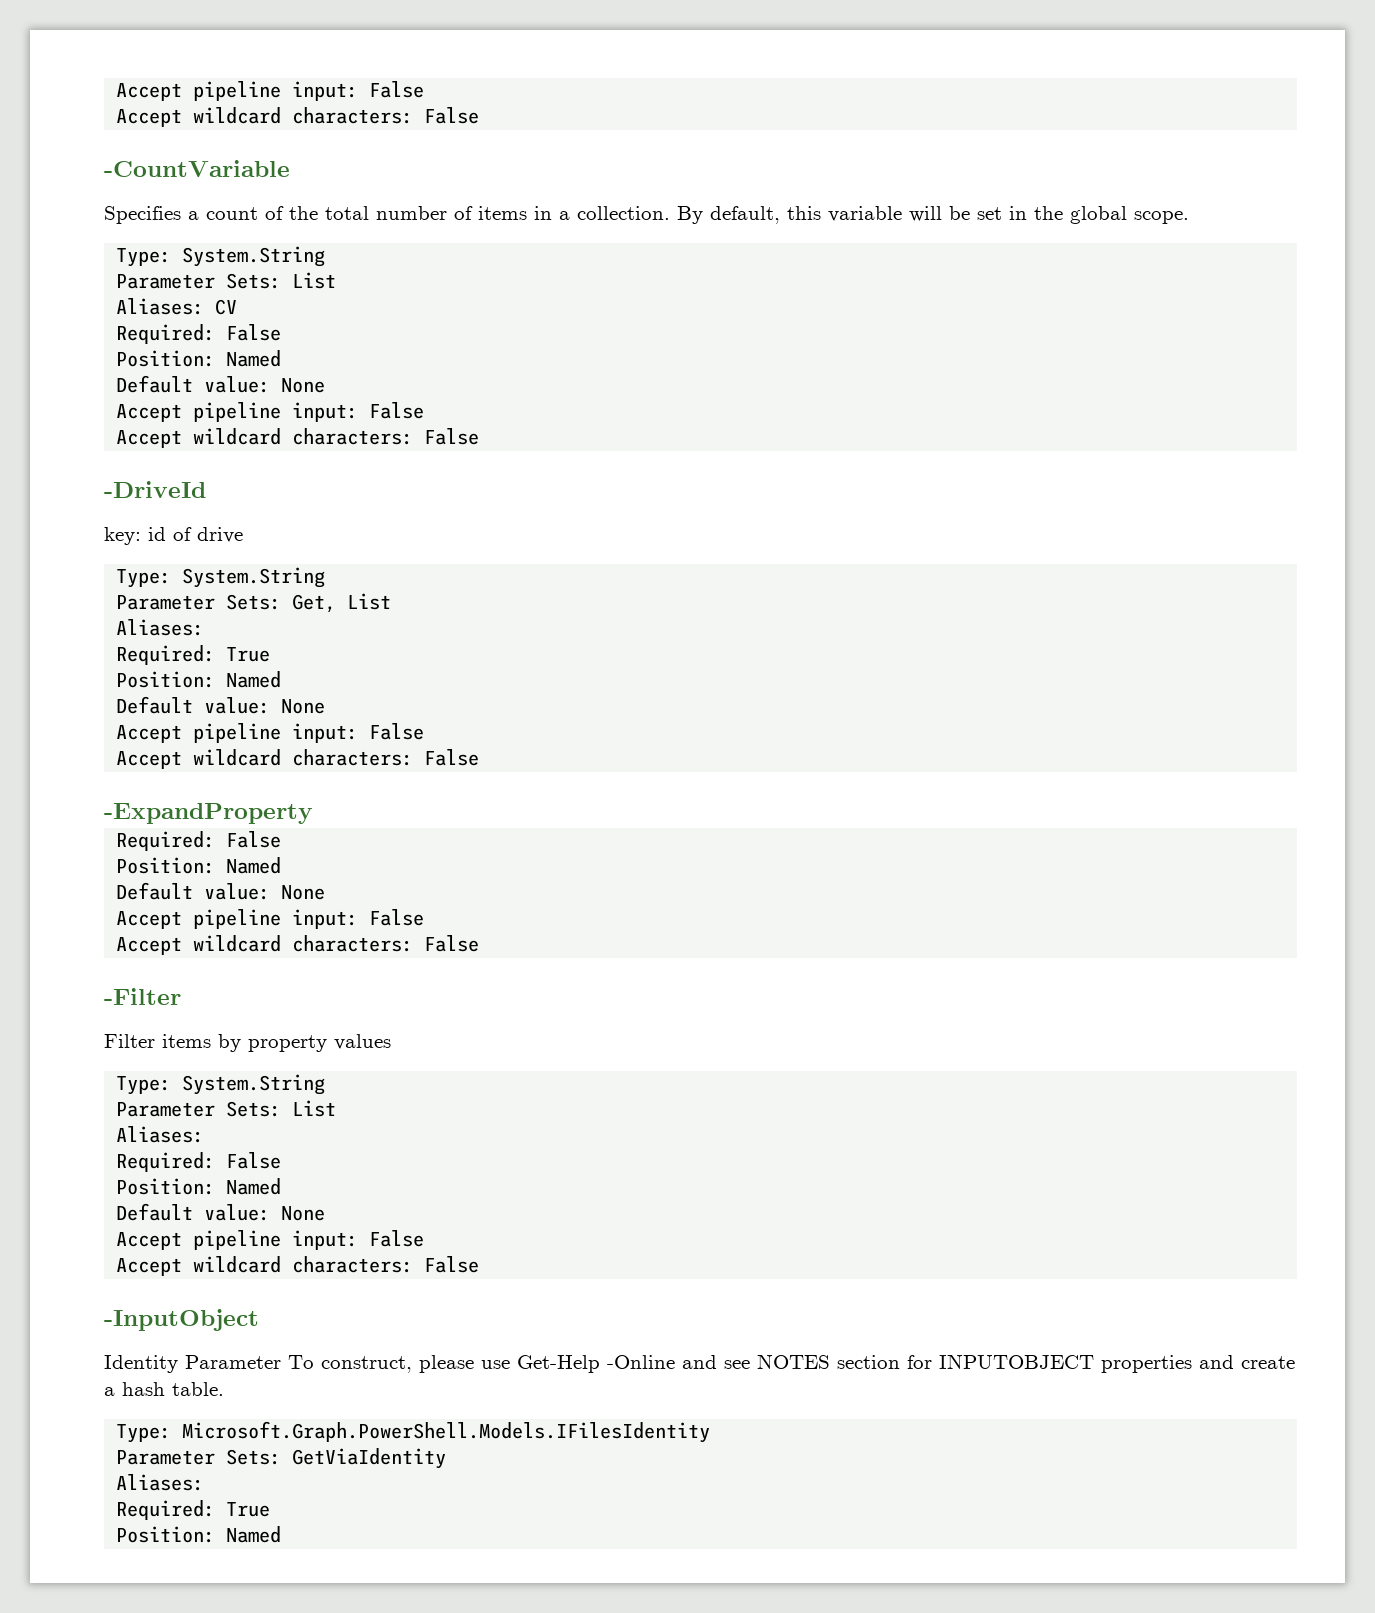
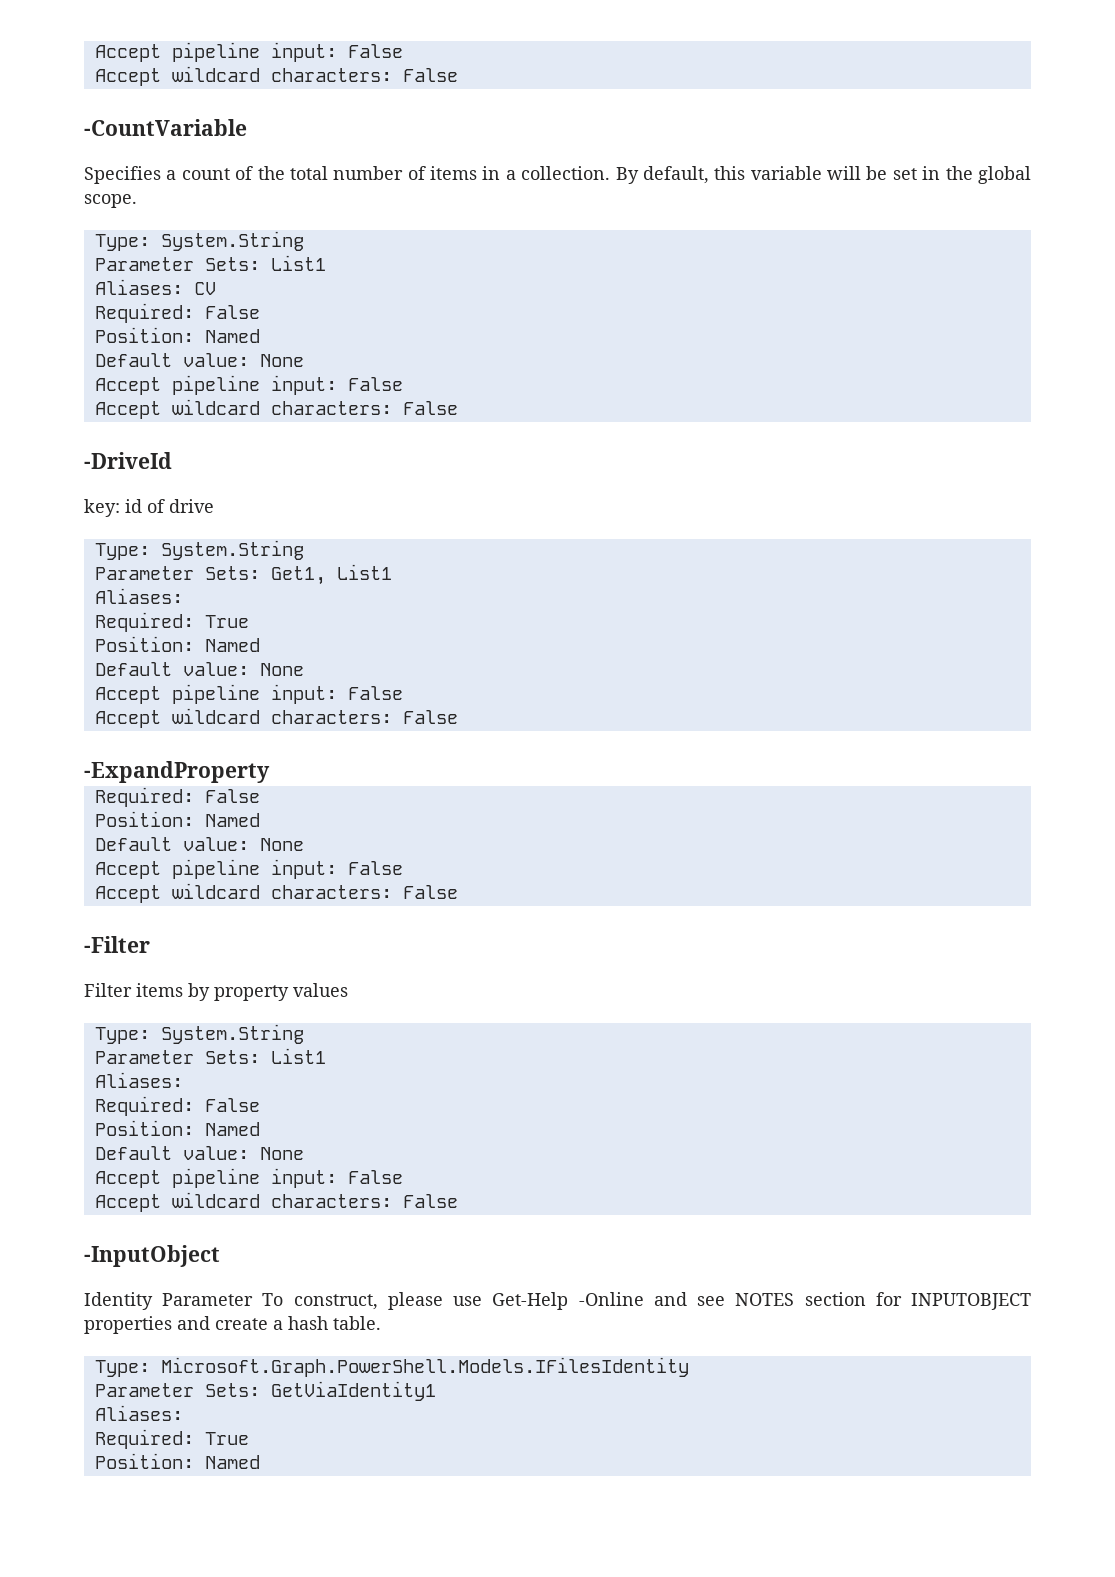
  By default, this variable will be set in the global scope.
  Type: System.String
- Parameter Sets: List
+ Parameter Sets: List1
- Parameter Sets: Get, List
+ Parameter Sets: Get1, List1
  Filter items by property values
  Type: System.String
- Parameter Sets: List
+ Parameter Sets: List1
- Parameter Sets: GetViaIdentity
+ Parameter Sets: GetViaIdentity1

